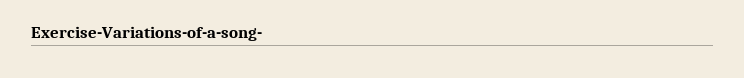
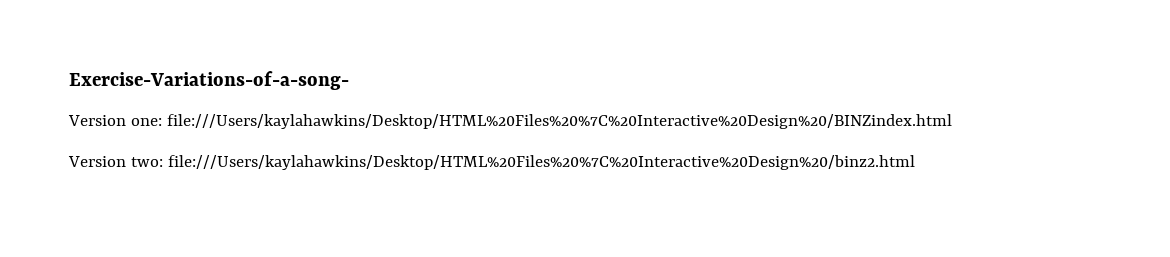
+ Version one: file:///Users/kaylahawkins/Desktop/HTML%20Files%20%7C%20Interactive%20Design%20/BINZindex.html
+ Version two: file:///Users/kaylahawkins/Desktop/HTML%20Files%20%7C%20Interactive%20Design%20/binz2.html

